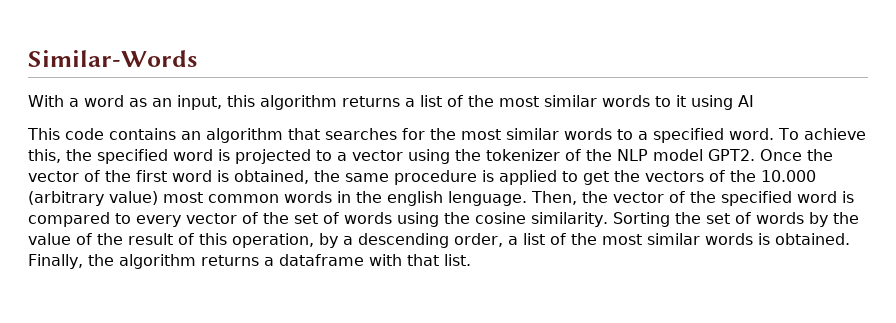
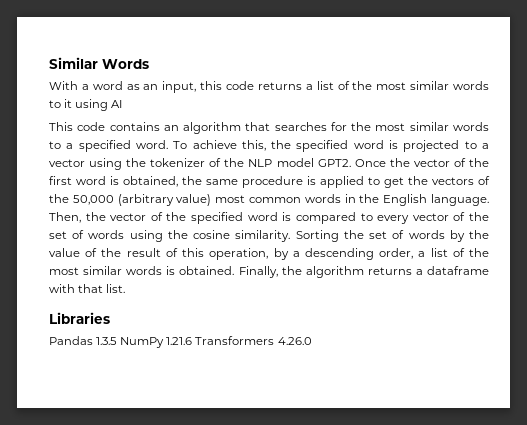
- Similar-Words
+ Similar Words
- With a word as an input, this algorithm returns a list of the most similar words to it using AI
+ With a word as an input, this code returns a list of the most similar words to it using AI
- Once the vector of the first word is obtained, the same procedure is applied to get the vectors of the 10.000 (arbitrary value) most common words in the english lenguage.
+ Once the vector of the first word is obtained, the same procedure is applied to get the vectors of the 50,000 (arbitrary value) most common words in the English language.
+ Libraries
+ Pandas 1.3.5 NumPy 1.21.6 Transformers 4.26.0

